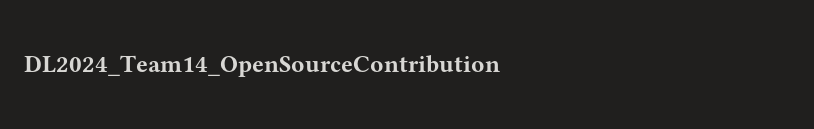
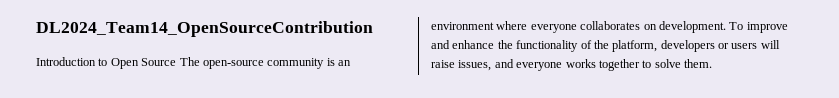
+ Introduction to Open Source The open-source community is an environment where everyone collaborates on development. To improve and enhance the functionality of the platform, developers or users will raise issues, and everyone works together to solve them.

